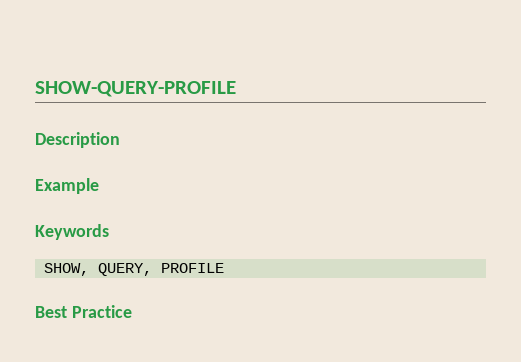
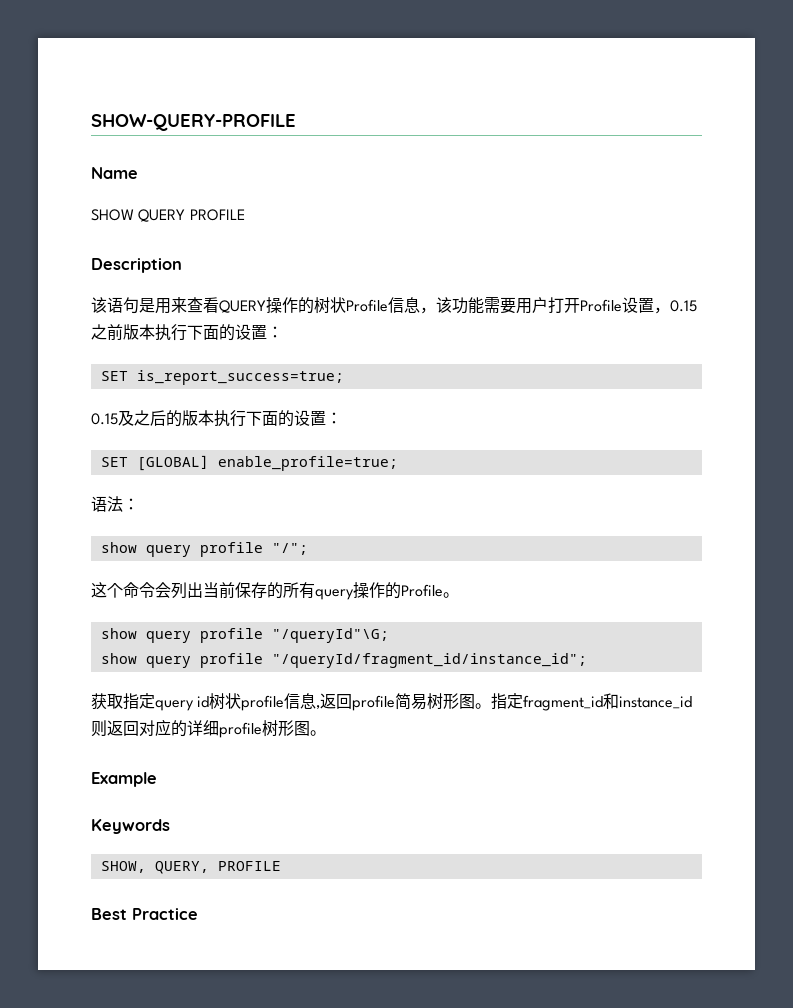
+ Name
+ SHOW QUERY PROFILE
  Description
+ 该语句是用来查看QUERY操作的树状Profile信息，该功能需要用户打开Profile设置，0.15之前版本执行下面的设置：
+ SET is_report_success=true;
+ 0.15及之后的版本执行下面的设置：
+ SET [GLOBAL] enable_profile=true;
+ 语法：
+ show query profile "/";
+ 这个命令会列出当前保存的所有query操作的Profile。
+ show query profile "/queryId"\G;
+ show query profile "/queryId/fragment_id/instance_id";
+ 获取指定query id树状profile信息,返回profile简易树形图。指定fragment_id和instance_id则返回对应的详细profile树形图。

